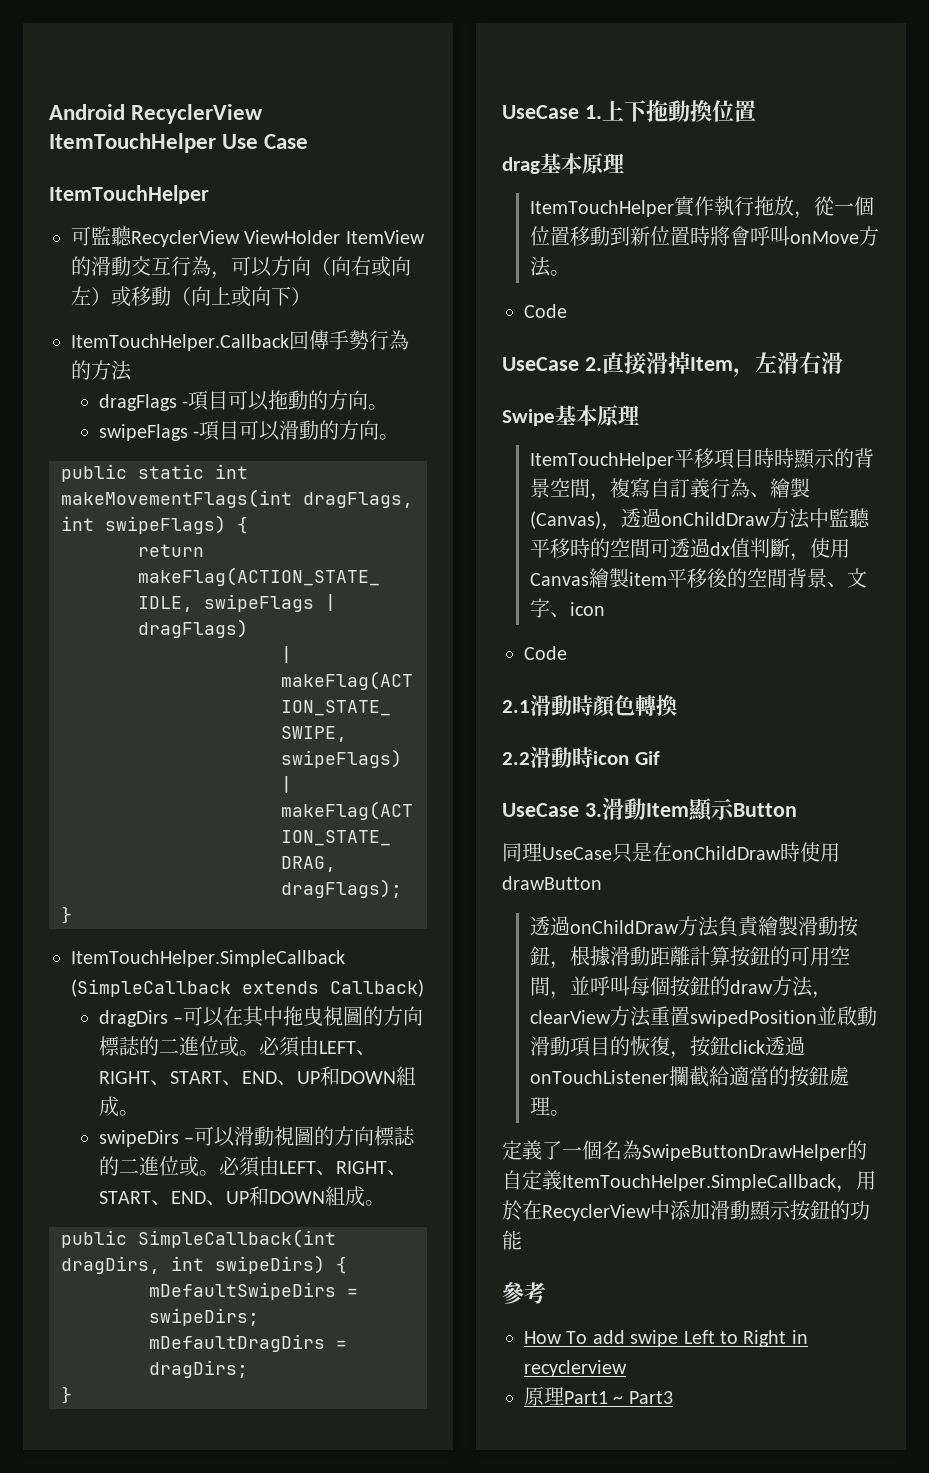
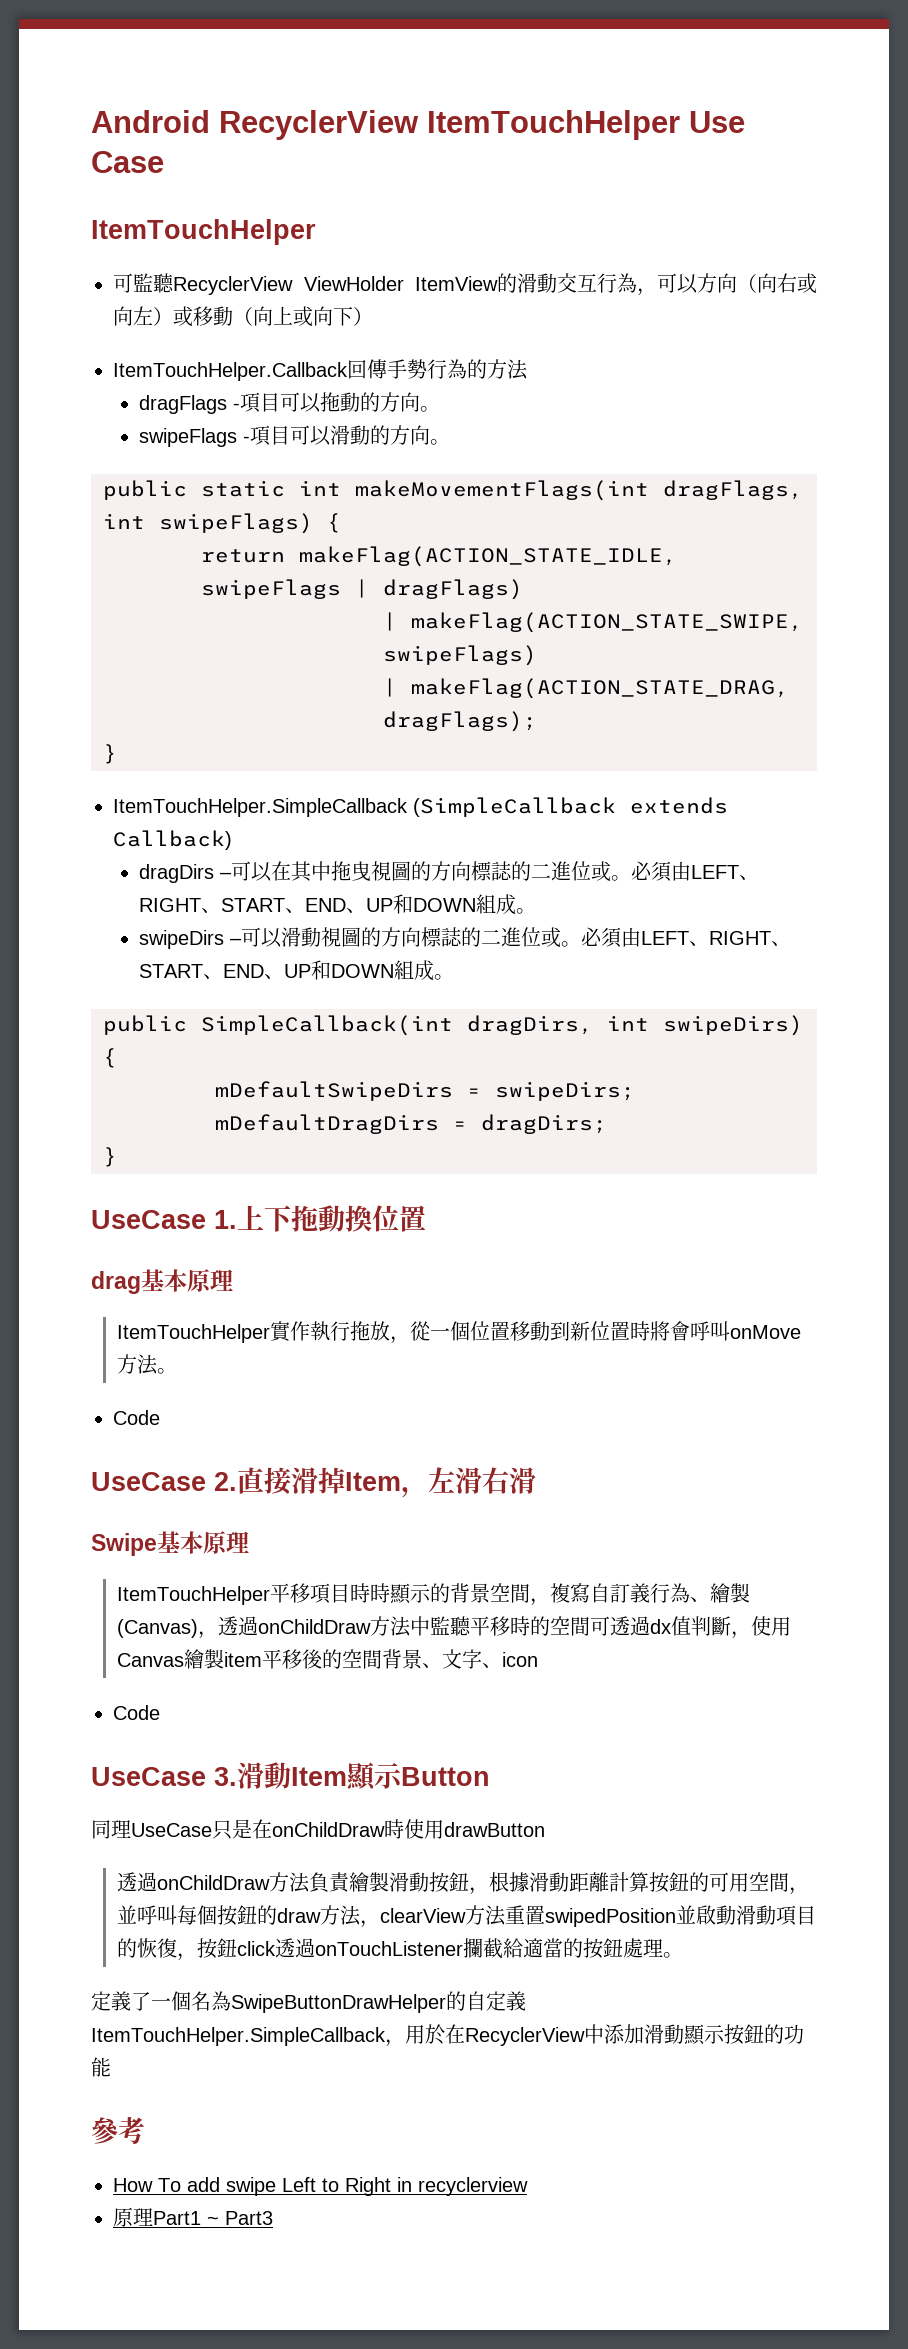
- 2.1滑動時顏色轉換
- 2.2滑動時icon Gif

